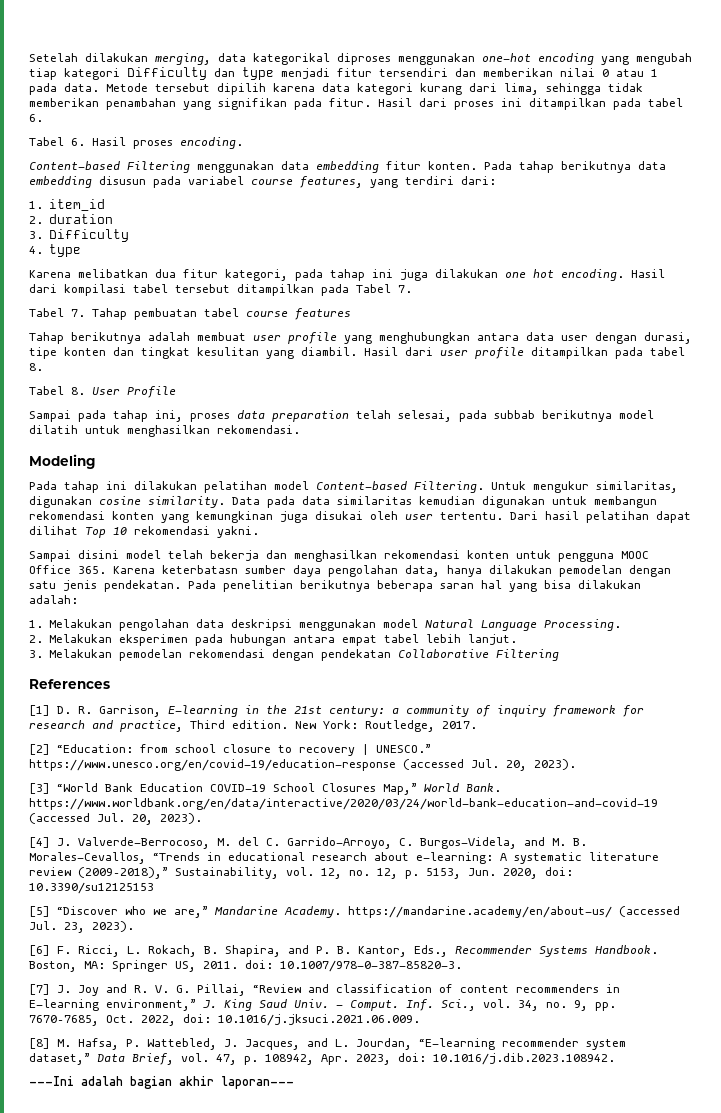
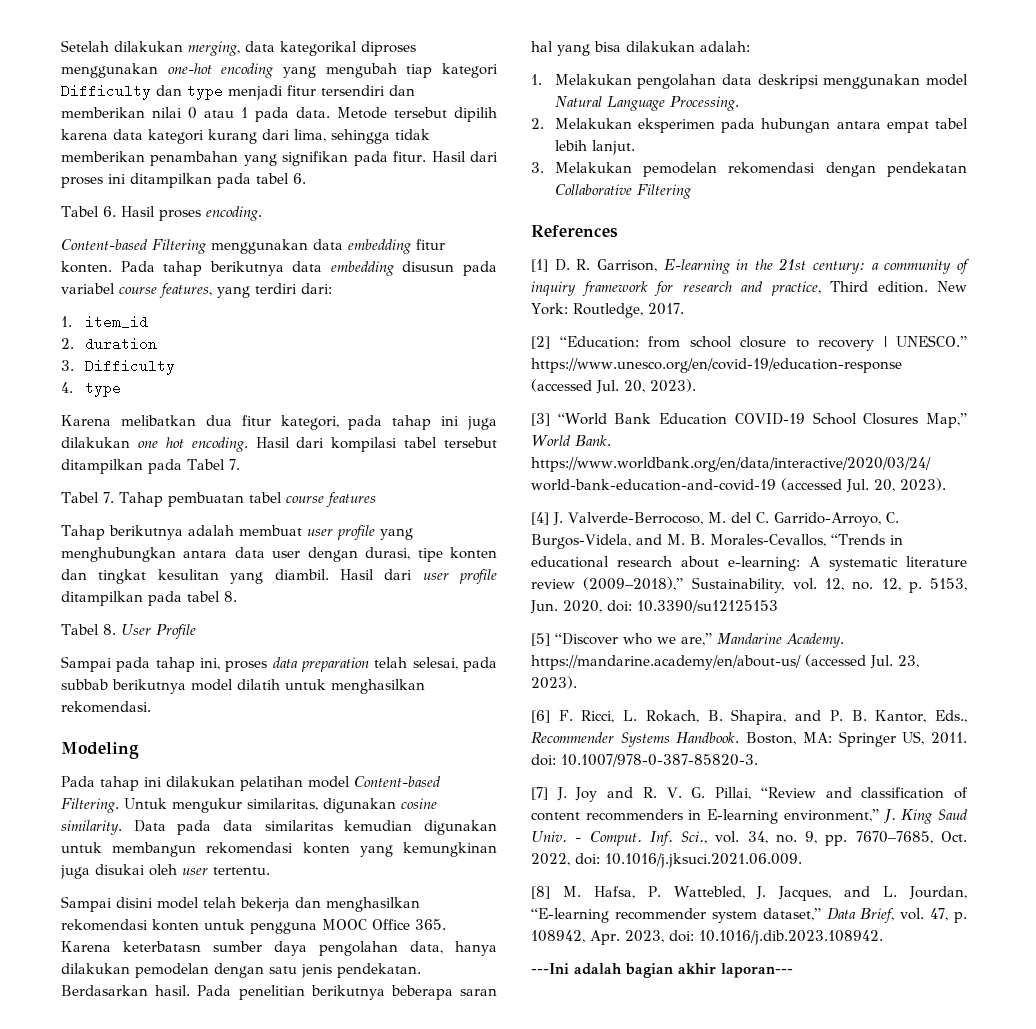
- Dari hasil pelatihan dapat dilihat Top 10 rekomendasi yakni.
+ Berdasarkan hasil.

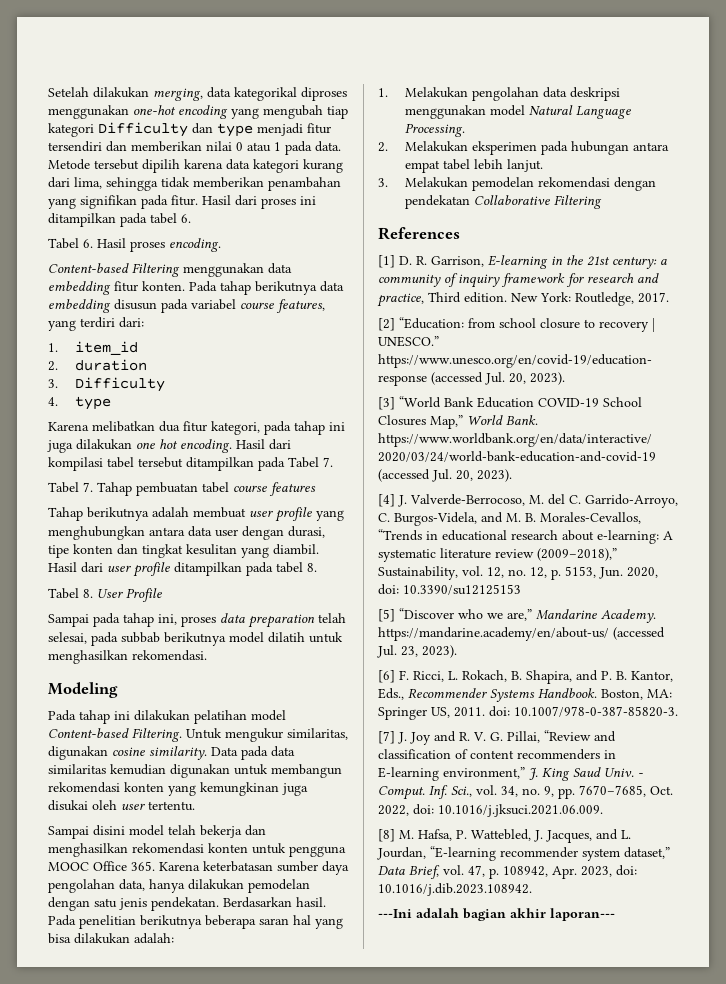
- Sampai disini model telah bekerja dan menghasilkan rekomendasi konten untuk pengguna MOOC Office 365. Karena keterbatasn sumber daya pengolahan data, hanya dilakukan pemodelan dengan satu jenis pendekatan.
+ Sampai disini model telah bekerja dan menghasilkan rekomendasi konten untuk pengguna MOOC Office 365. Karena keterbatasan sumber daya pengolahan data, hanya dilakukan pemodelan dengan satu jenis pendekatan.

